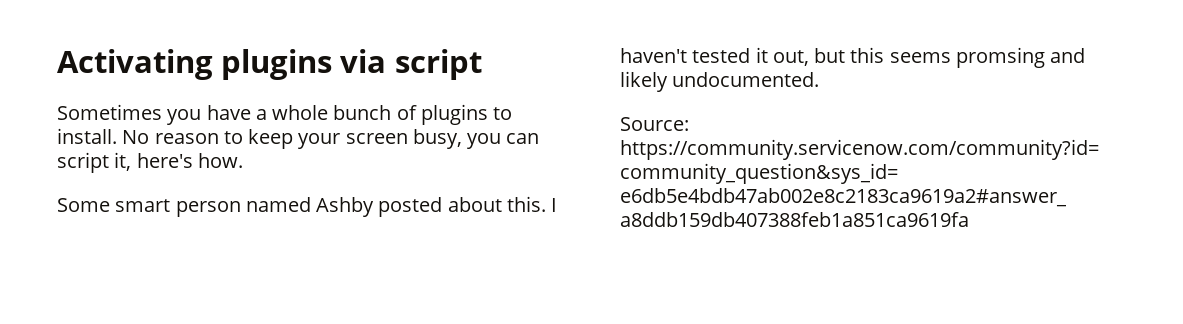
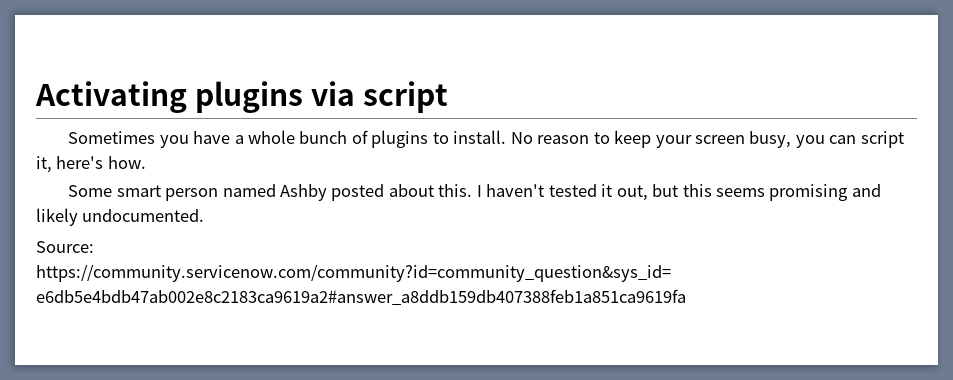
- I haven't tested it out, but this seems promsing and likely undocumented.
+ I haven't tested it out, but this seems promising and likely undocumented.

